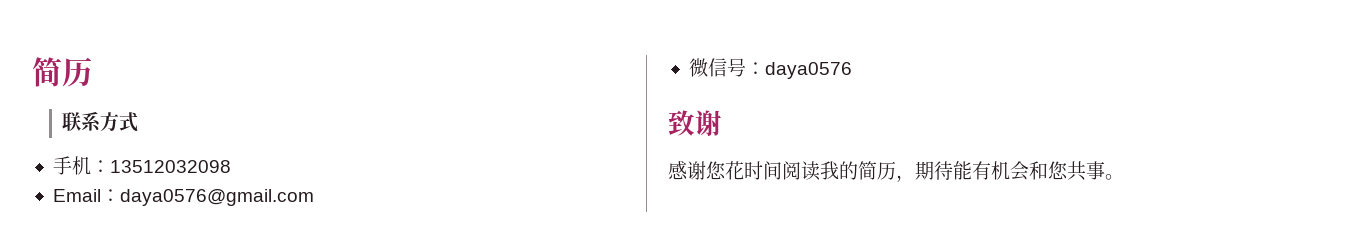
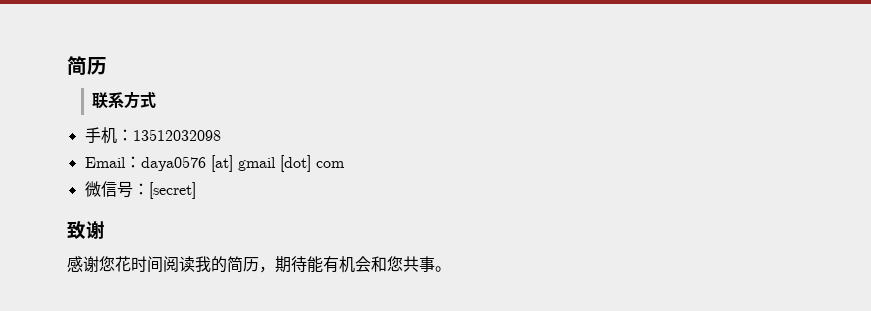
- Email：daya0576@gmail.com
+ Email：daya0576 [at] gmail [dot] com
- 微信号：daya0576
+ 微信号：[secret]

